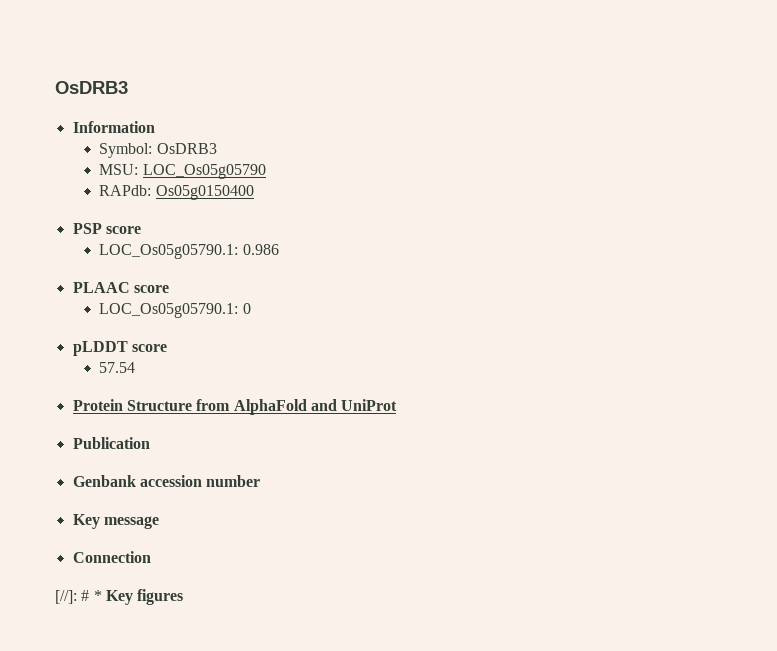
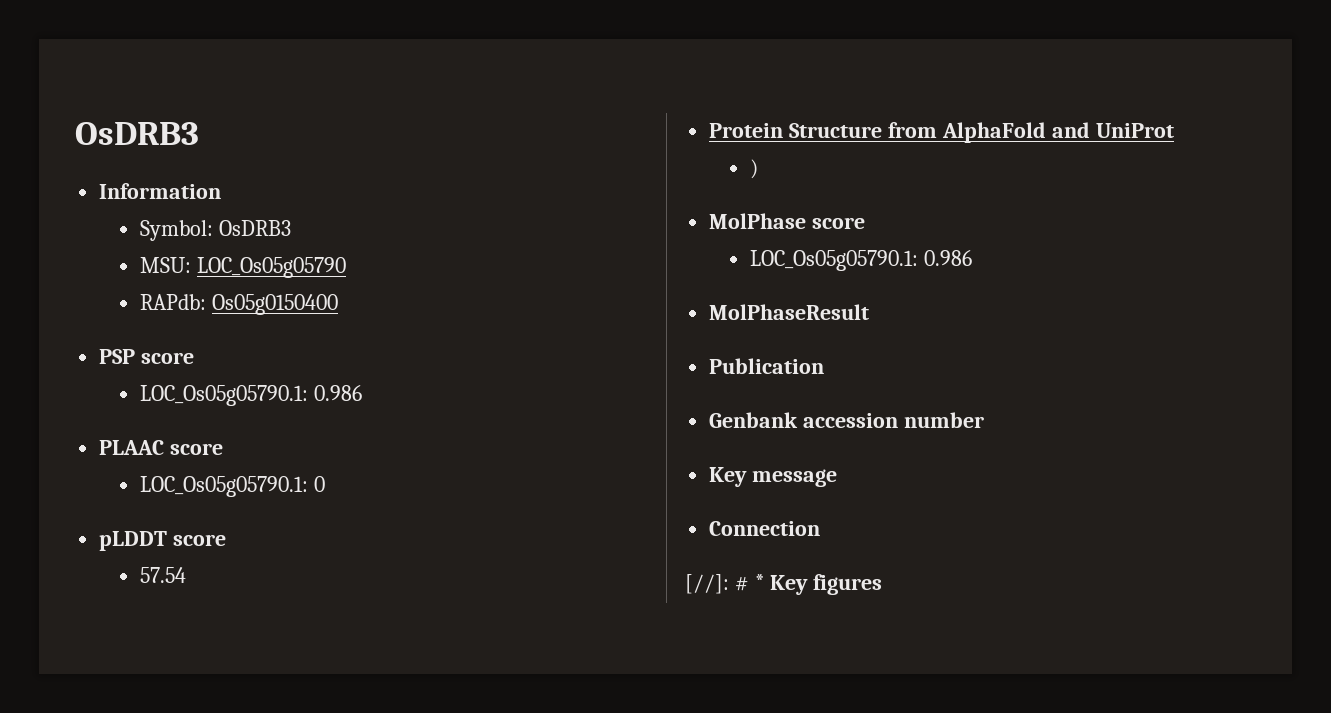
+ )
+ MolPhase score
+ LOC_Os05g05790.1: 0.986
+ MolPhaseResult

